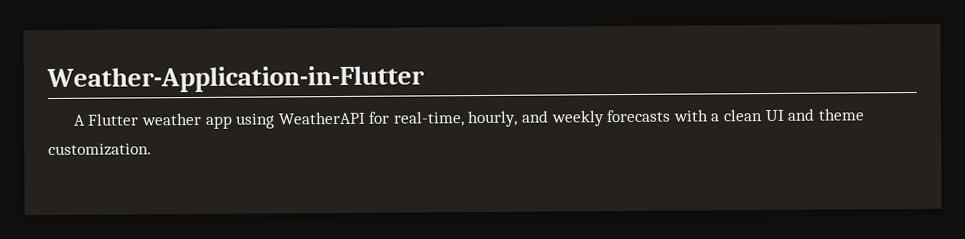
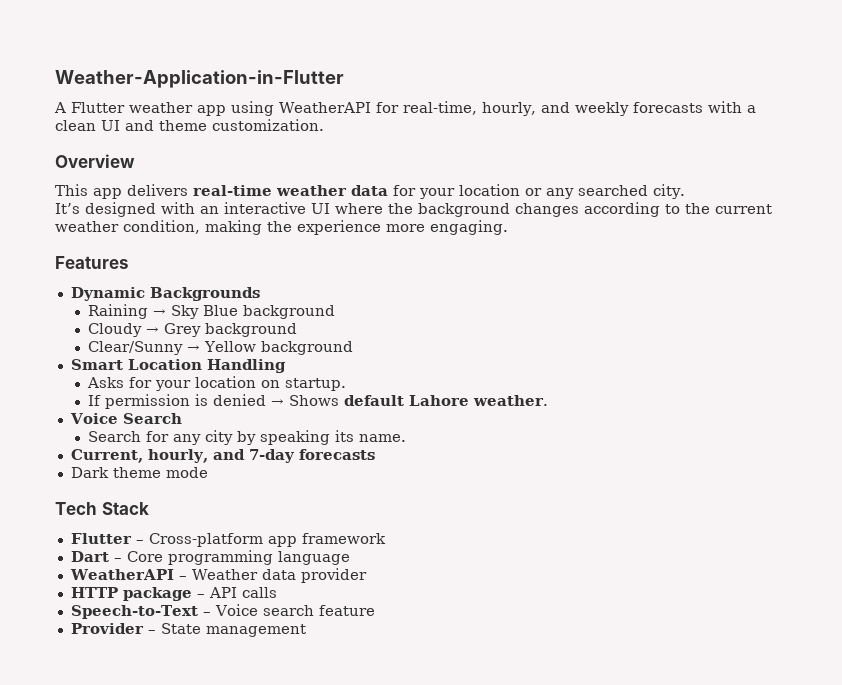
+ Overview
+ This app delivers real-time weather data for your location or any searched city.
+ It’s designed with an interactive UI where the background changes according to the current weather condition, making the experience more engaging.
+ Features
+ Dynamic Backgrounds
+ Raining → Sky Blue background
+ Cloudy → Grey background
+ Clear/Sunny → Yellow background
+ Smart Location Handling
+ Asks for your location on startup.
+ If permission is denied → Shows default Lahore weather.
+ Voice Search
+ Search for any city by speaking its name.
+ Current, hourly, and 7-day forecasts
+ Dark theme mode
+ Tech Stack
+ Flutter – Cross-platform app framework
+ Dart – Core programming language
+ WeatherAPI – Weather data provider
+ HTTP package – API calls
+ Speech-to-Text – Voice search feature
+ Provider – State management

